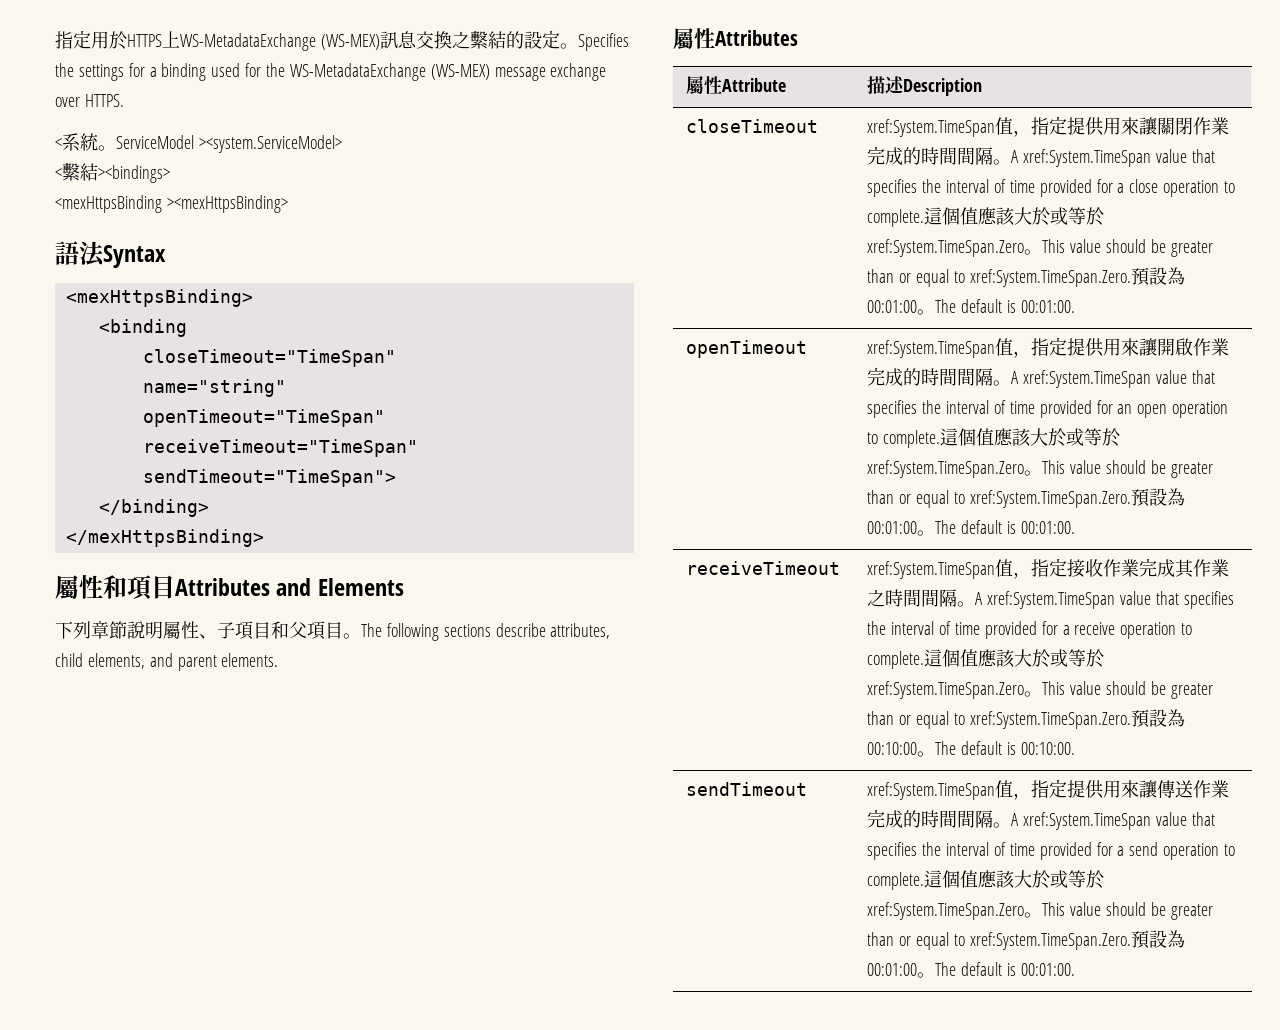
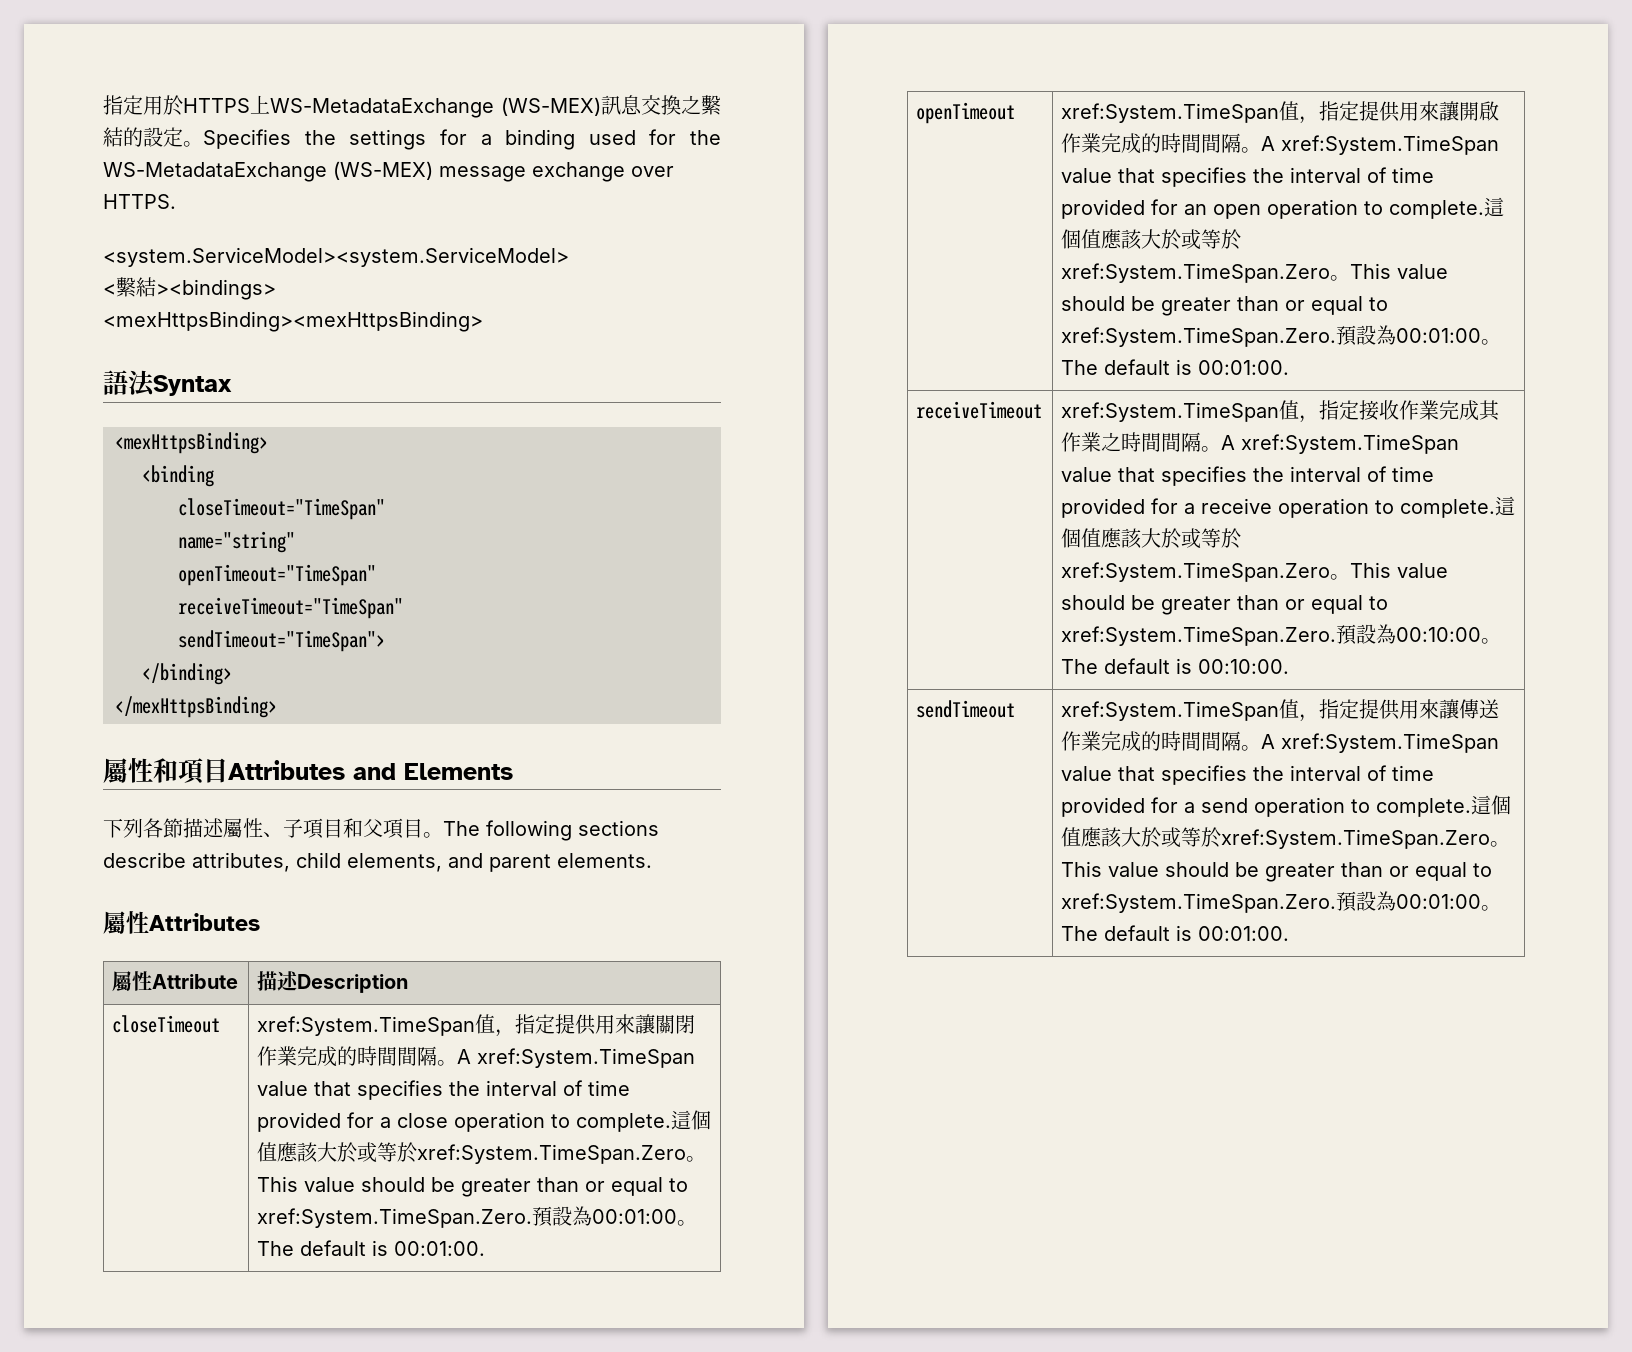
- <系統。ServiceModel ><system.ServiceModel>
+ <system.ServiceModel><system.ServiceModel>
- <mexHttpsBinding ><mexHttpsBinding>
+ <mexHttpsBinding><mexHttpsBinding>
- 下列章節說明屬性、子項目和父項目。
+ 下列各節描述屬性、子項目和父項目。

